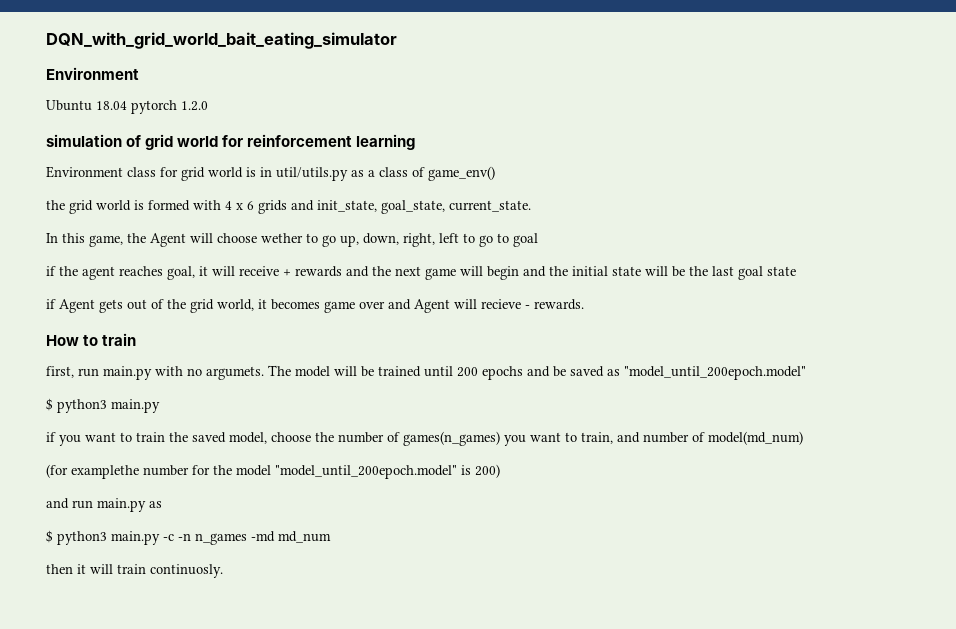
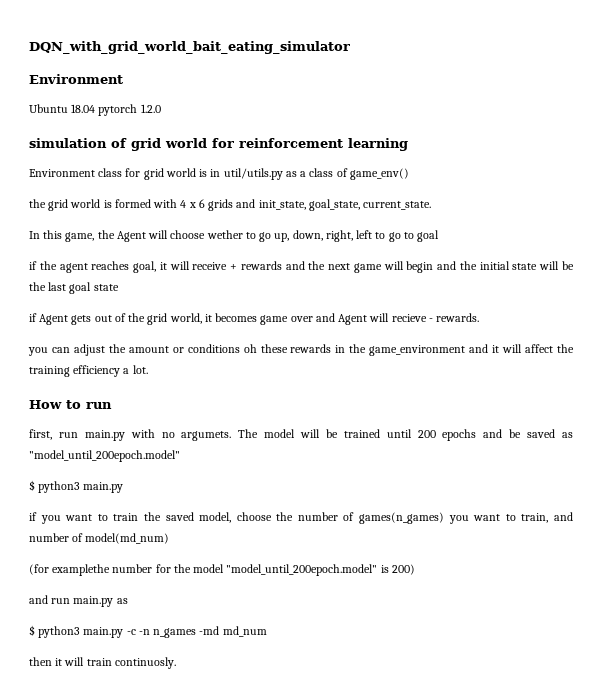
+ you can adjust the amount or conditions oh these rewards in the game_environment and it will affect the training efficiency a lot.
- How to train
+ How to run

